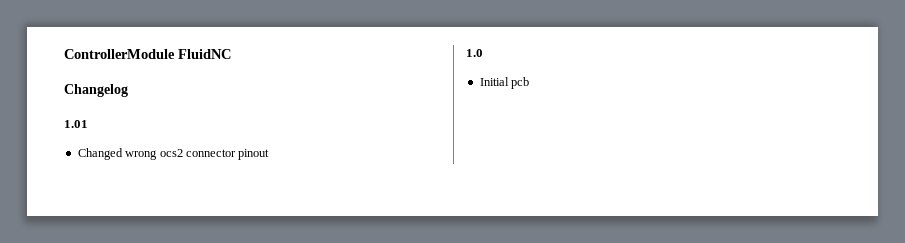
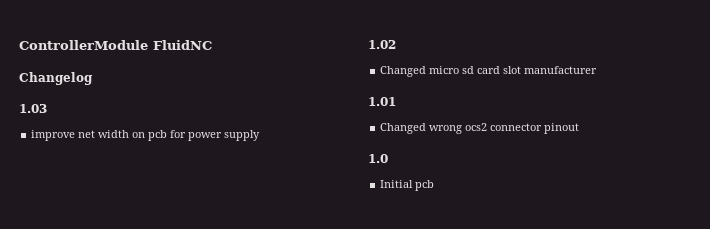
+ 1.03
+ improve net width on pcb for power supply
+ 1.02
+ Changed micro sd card slot manufacturer

